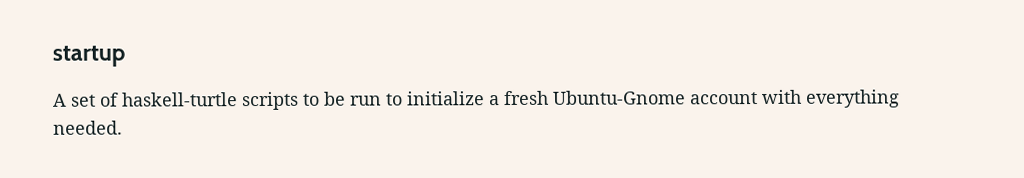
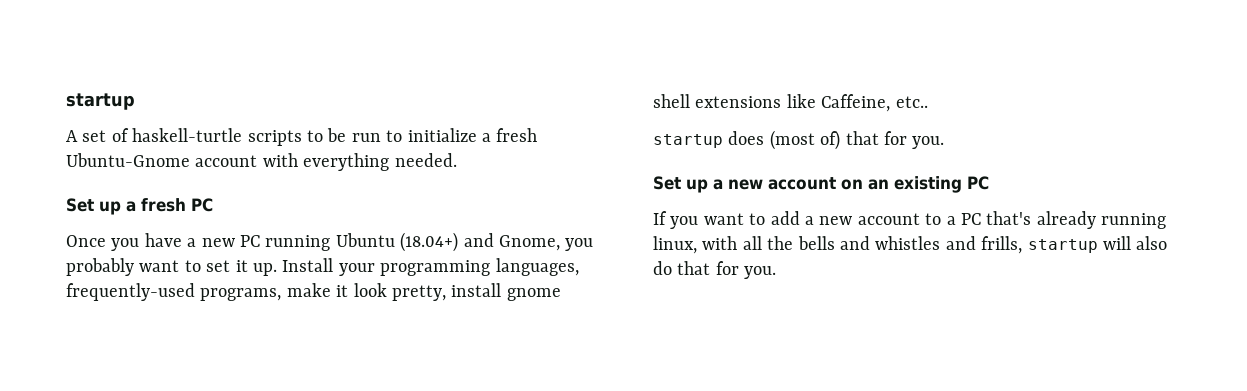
+ Set up a fresh PC
+ Once you have a new PC running Ubuntu (18.04+) and Gnome, you probably want to set it up. Install your programming languages, frequently-used programs, make it look pretty, install gnome shell extensions like Caffeine, etc..
+ startup does (most of) that for you.
+ Set up a new account on an existing PC
+ If you want to add a new account to a PC that's already running linux, with all the bells and whistles and frills, startup will also do that for you.

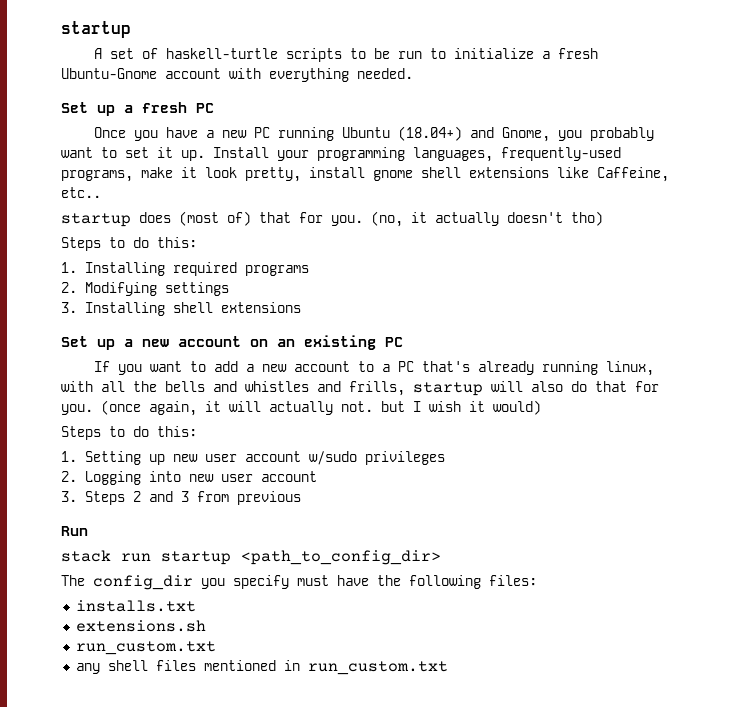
+ (no, it actually doesn't tho)
+ Steps to do this:
+ 1. Installing required programs
+ 2. Modifying settings
+ 3. Installing shell extensions
+ (once again, it will actually not. but I wish it would)
+ Steps to do this:
+ 1. Setting up new user account w/sudo privileges
+ 2. Logging into new user account
+ 3. Steps 2 and 3 from previous
+ Run
+ stack run startup <path_to_config_dir>
+ The config_dir you specify must have the following files:
+ installs.txt
+ extensions.sh
+ run_custom.txt
+ any shell files mentioned in run_custom.txt

